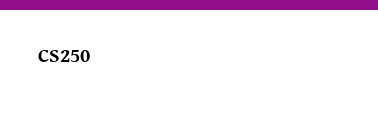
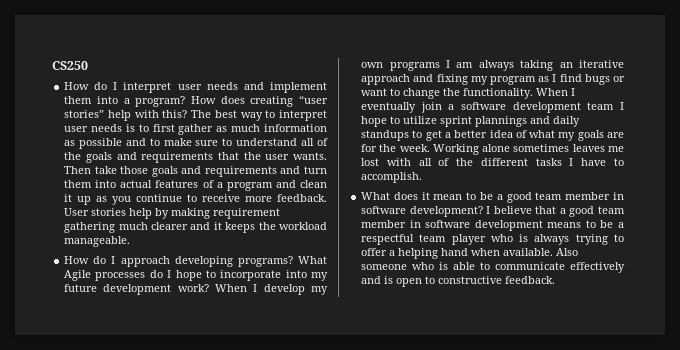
+ How do I interpret user needs and implement them into a program? How does creating “user stories” help with this? The best way to interpret user needs is to first gather as much information as possible and to make sure to understand all of the goals and requirements that the user wants. Then take those goals and requirements and turn them into actual features of a program and clean it up as you continue to receive more feedback. User stories help by making requirement gathering much clearer and it keeps the workload manageable.
+ How do I approach developing programs? What Agile processes do I hope to incorporate into my future development work? When I develop my own programs I am always taking an iterative approach and fixing my program as I find bugs or want to change the functionality. When I eventually join a software development team I hope to utilize sprint plannings and daily standups to get a better idea of what my goals are for the week. Working alone sometimes leaves me lost with all of the different tasks I have to accomplish.
+ What does it mean to be a good team member in software development? I believe that a good team member in software development means to be a respectful team player who is always trying to offer a helping hand when available. Also someone who is able to communicate effectively and is open to constructive feedback.

